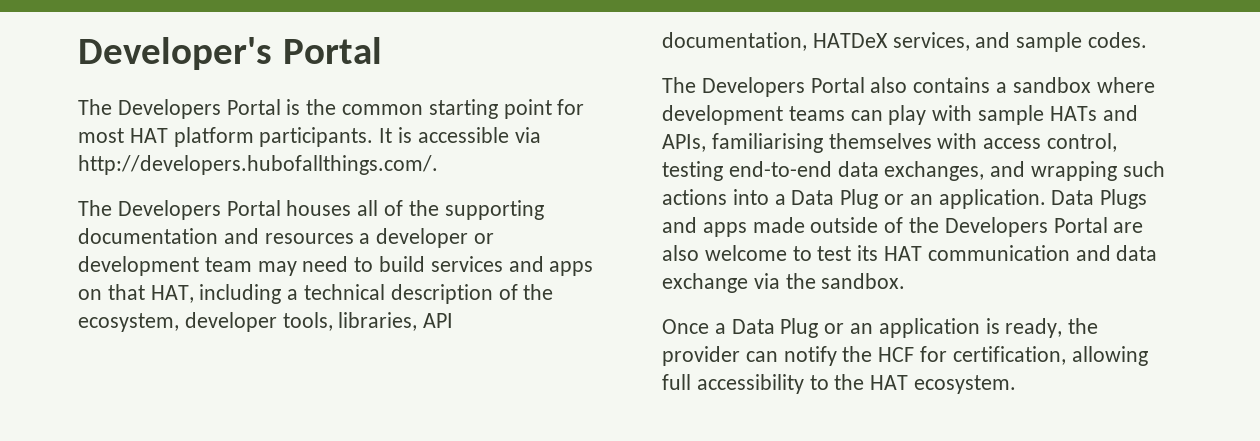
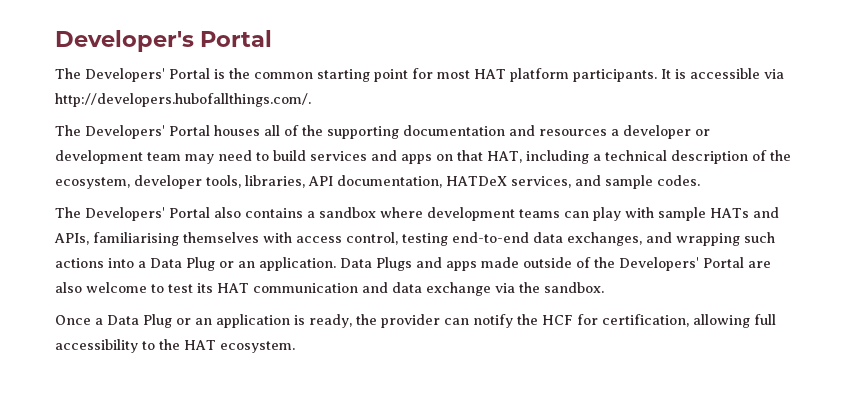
- The Developers Portal is the common starting point for most HAT platform participants.
+ The Developers' Portal is the common starting point for most HAT platform participants.
- The Developers Portal houses all of the supporting documentation and resources a developer or development team may need to build services and apps on that HAT, including a technical description of the ecosystem, developer tools, libraries, API documentation, HATDeX services, and sample codes.
+ The Developers' Portal houses all of the supporting documentation and resources a developer or development team may need to build services and apps on that HAT, including a technical description of the ecosystem, developer tools, libraries, API documentation, HATDeX services, and sample codes.
- The Developers Portal also contains a sandbox where development teams can play with sample HATs and APIs, familiarising themselves with access control, testing end-to-end data exchanges, and wrapping such actions into a Data Plug or an application.
+ The Developers' Portal also contains a sandbox where development teams can play with sample HATs and APIs, familiarising themselves with access control, testing end-to-end data exchanges, and wrapping such actions into a Data Plug or an application.
- Data Plugs and apps made outside of the Developers Portal are also welcome to test its HAT communication and data exchange via the sandbox.
+ Data Plugs and apps made outside of the Developers' Portal are also welcome to test its HAT communication and data exchange via the sandbox.

